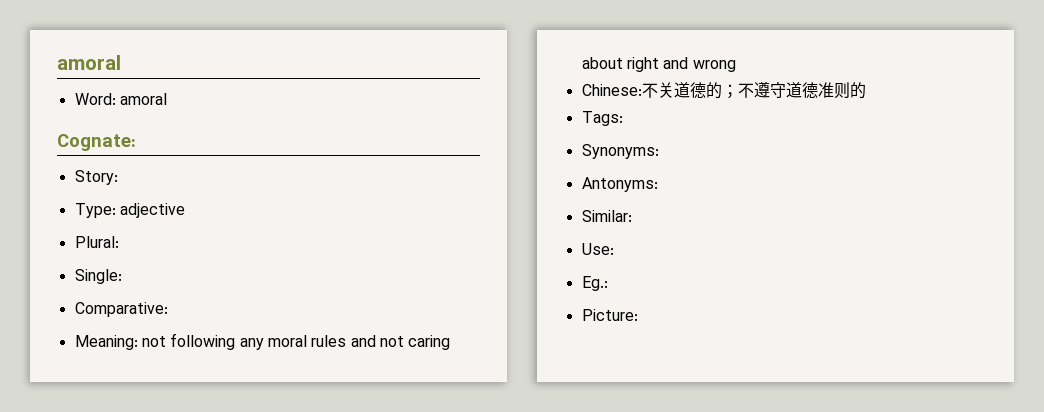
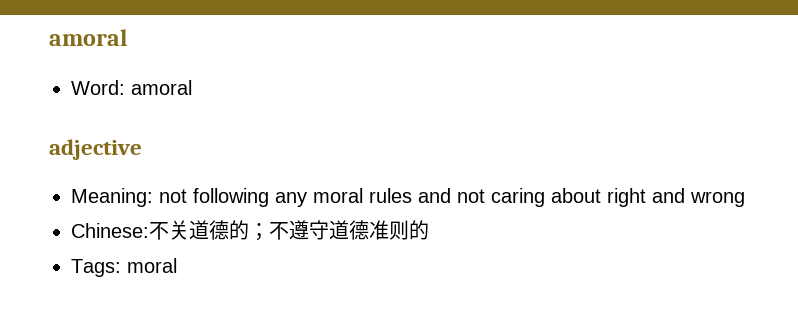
- Cognate:
- Story:
- Type: adjective
- Plural:
- Single:
- Comparative:
+ adjective
- Tags:
- Synonyms:
- Antonyms:
- Similar:
- Use:
- Eg.:
- Picture:
+ Tags: moral

